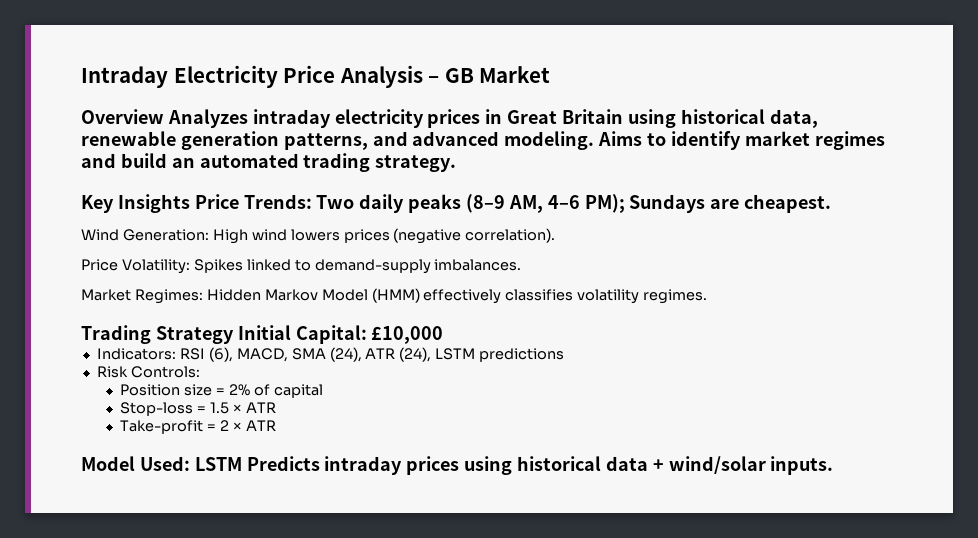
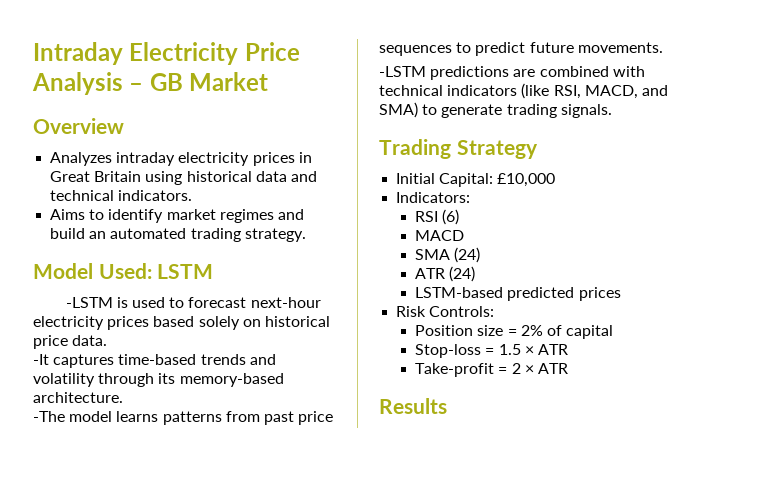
- Overview Analyzes intraday electricity prices in Great Britain using historical data, renewable generation patterns, and advanced modeling. Aims to identify market regimes and build an automated trading strategy.
+ Overview
+ Analyzes intraday electricity prices in Great Britain using historical data and technical indicators.
+ Aims to identify market regimes and build an automated trading strategy.
- Key Insights Price Trends: Two daily peaks (8–9 AM, 4–6 PM); Sundays are cheapest.
- Wind Generation: High wind lowers prices (negative correlation).
- Price Volatility: Spikes linked to demand-supply imbalances.
- Market Regimes: Hidden Markov Model (HMM) effectively classifies volatility regimes.
+ Model Used: LSTM
+ -LSTM is used to forecast next-hour electricity prices based solely on historical price data.
+ -It captures time-based trends and volatility through its memory-based architecture.
+ -The model learns patterns from past price sequences to predict future movements.
+ -LSTM predictions are combined with technical indicators (like RSI, MACD, and SMA) to generate trading signals.
- Trading Strategy Initial Capital: £10,000
+ Trading Strategy
+ Initial Capital: £10,000
- Indicators: RSI (6), MACD, SMA (24), ATR (24), LSTM predictions
+ Indicators:
+ RSI (6)
+ MACD
+ SMA (24)
+ ATR (24)
+ LSTM-based predicted prices
- Model Used: LSTM Predicts intraday prices using historical data + wind/solar inputs.
+ Results

